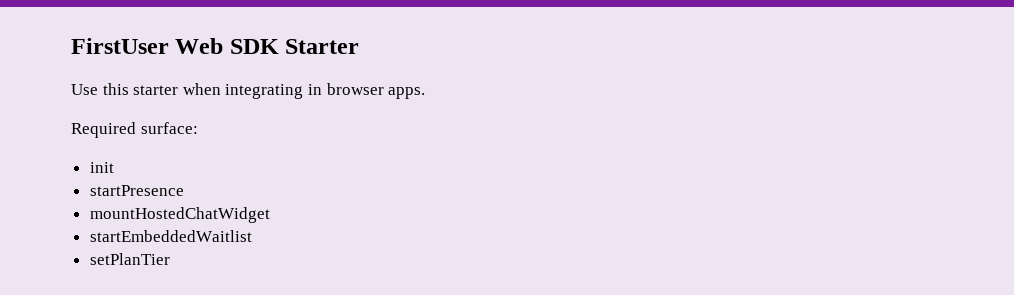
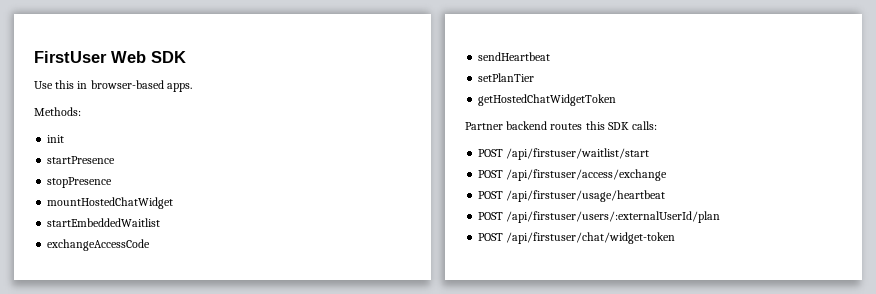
- FirstUser Web SDK Starter
+ FirstUser Web SDK
- Use this starter when integrating in browser apps.
+ Use this in browser-based apps.
- Required surface:
+ Methods:
+ stopPresence
+ exchangeAccessCode
+ sendHeartbeat
+ getHostedChatWidgetToken
+ Partner backend routes this SDK calls:
+ POST /api/firstuser/waitlist/start
+ POST /api/firstuser/access/exchange
+ POST /api/firstuser/usage/heartbeat
+ POST /api/firstuser/users/:externalUserId/plan
+ POST /api/firstuser/chat/widget-token

